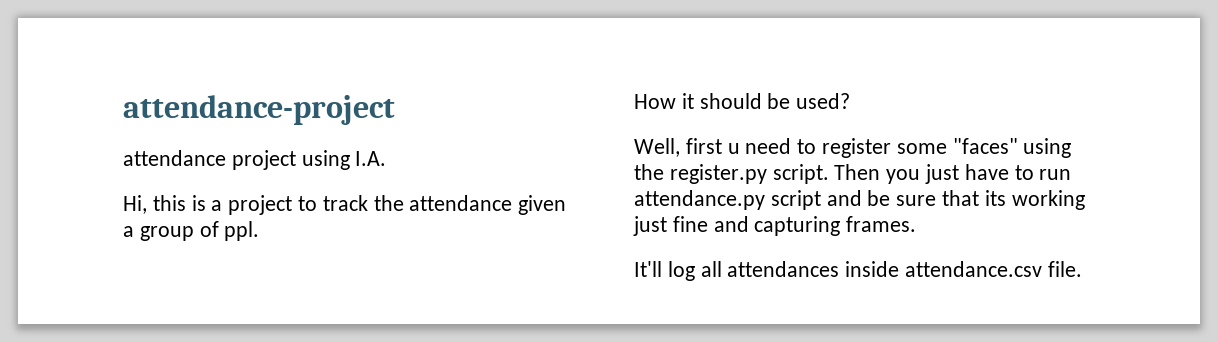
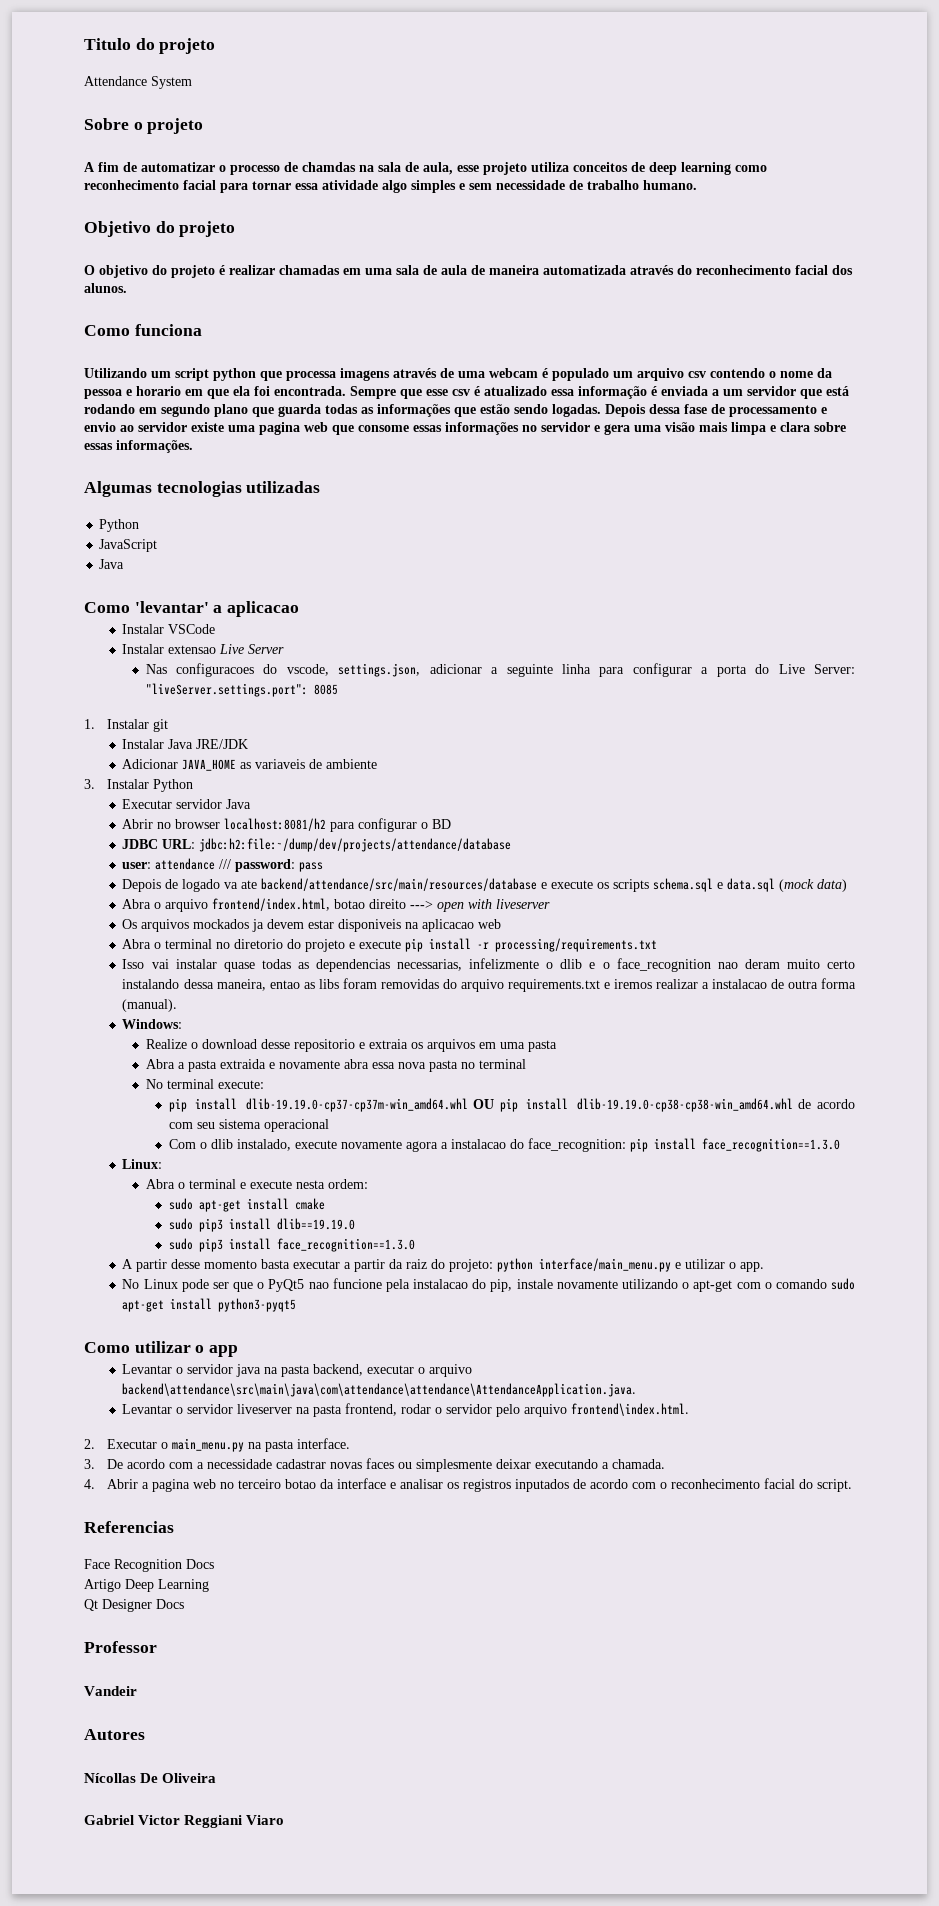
- attendance-project
- attendance project using I.A.
- Hi, this is a project to track the attendance given a group of ppl.
- How it should be used?
- Well, first u need to register some "faces" using the register.py script. Then you just have to run attendance.py script and be sure that its working just fine and capturing frames.
- It'll log all attendances inside attendance.csv file.
+ Titulo do projeto
+ Attendance System
+ Sobre o projeto
+ A fim de automatizar o processo de chamdas na sala de aula, esse projeto utiliza conceitos de deep learning como reconhecimento facial para tornar essa atividade algo simples e sem necessidade de trabalho humano.
+ Objetivo do projeto
+ O objetivo do projeto é realizar chamadas em uma sala de aula de maneira automatizada através do reconhecimento facial dos alunos.
+ Como funciona
+ Utilizando um script python que processa imagens através de uma webcam é populado um arquivo csv contendo o nome da pessoa e horario em que ela foi encontrada. Sempre que esse csv é atualizado essa informação é enviada a um servidor que está rodando em segundo plano que guarda todas as informações que estão sendo logadas. Depois dessa fase de processamento e envio ao servidor existe uma pagina web que consome essas informações no servidor e gera uma visão mais limpa e clara sobre essas informações.
+ Algumas tecnologias utilizadas
+ Python
+ JavaScript
+ Java
+ Como 'levantar' a aplicacao
+ Instalar VSCode
+ Instalar extensao Live Server
+ Nas configuracoes do vscode, settings.json, adicionar a seguinte linha para configurar a porta do Live Server: "liveServer.settings.port": 8085
+ 1. Instalar git
+ Instalar Java JRE/JDK
+ Adicionar JAVA_HOME as variaveis de ambiente
+ 3. Instalar Python
+ Executar servidor Java
+ Abrir no browser localhost:8081/h2 para configurar o BD
+ JDBC URL: jdbc:h2:file:~/dump/dev/projects/attendance/database
+ user: attendance /// password: pass
+ Depois de logado va ate backend/attendance/src/main/resources/database e execute os scripts schema.sql e data.sql (mock data)
+ Abra o arquivo frontend/index.html, botao direito ---> open with liveserver
+ Os arquivos mockados ja devem estar disponiveis na aplicacao web
+ Abra o terminal no diretorio do projeto e execute pip install -r processing/requirements.txt
+ Isso vai instalar quase todas as dependencias necessarias, infelizmente o dlib e o face_recognition nao deram muito certo instalando dessa maneira, entao as libs foram removidas do arquivo requirements.txt e iremos realizar a instalacao de outra forma (manual).
+ Windows:
+ Realize o download desse repositorio e extraia os arquivos em uma pasta
+ Abra a pasta extraida e novamente abra essa nova pasta no terminal
+ No terminal execute:
+ pip install dlib-19.19.0-cp37-cp37m-win_amd64.whl OU pip install dlib-19.19.0-cp38-cp38-win_amd64.whl de acordo com seu sistema operacional
+ Com o dlib instalado, execute novamente agora a instalacao do face_recognition: pip install face_recognition==1.3.0
+ Linux:
+ Abra o terminal e execute nesta ordem:
+ sudo apt-get install cmake
+ sudo pip3 install dlib==19.19.0
+ sudo pip3 install face_recognition==1.3.0
+ A partir desse momento basta executar a partir da raiz do projeto: python interface/main_menu.py e utilizar o app.
+ No Linux pode ser que o PyQt5 nao funcione pela instalacao do pip, instale novamente utilizando o apt-get com o comando sudo apt-get install python3-pyqt5
+ Como utilizar o app
+ Levantar o servidor java na pasta backend, executar o arquivo backend\attendance\src\main\java\com\attendance\attendance\AttendanceApplication.java.
+ Levantar o servidor liveserver na pasta frontend, rodar o servidor pelo arquivo frontend\index.html.
+ 2. Executar o main_menu.py na pasta interface.
+ 3. De acordo com a necessidade cadastrar novas faces ou simplesmente deixar executando a chamada.
+ 4. Abrir a pagina web no terceiro botao da interface e analisar os registros inputados de acordo com o reconhecimento facial do script.
+ Referencias
+ Face Recognition Docs
+ Artigo Deep Learning
+ Qt Designer Docs
+ Professor
+ Vandeir
+ Autores
+ Nícollas De Oliveira
+ Gabriel Victor Reggiani Viaro

